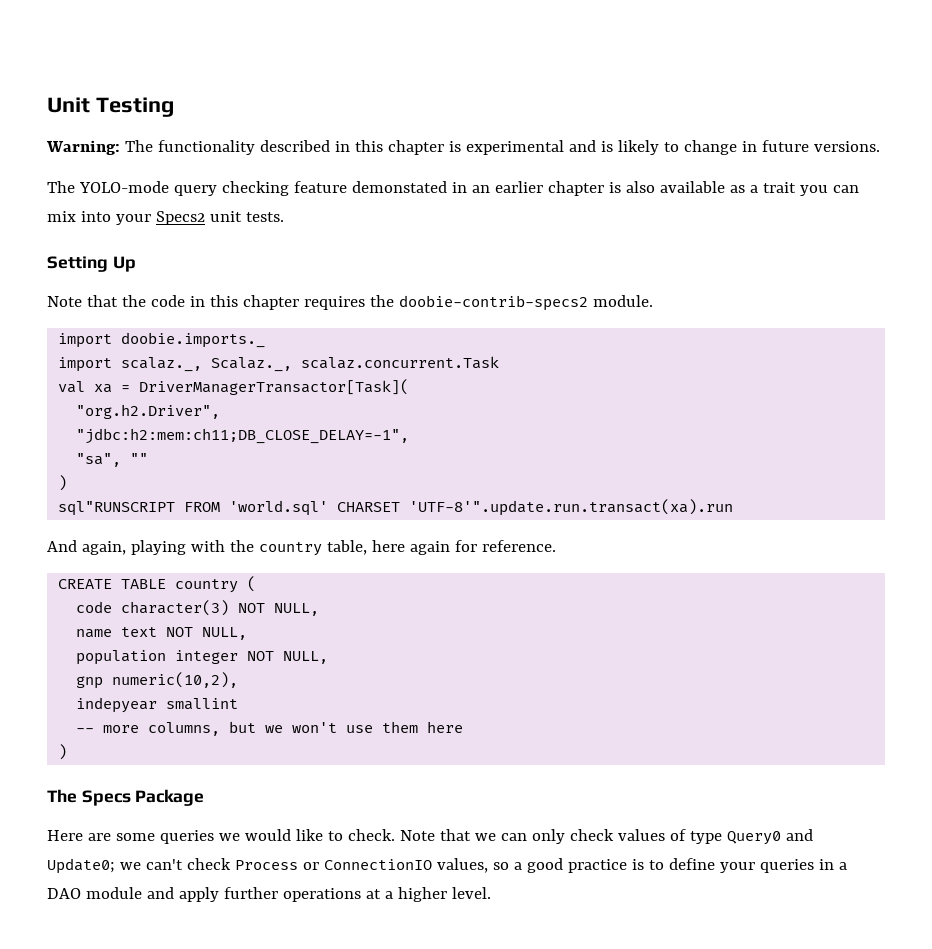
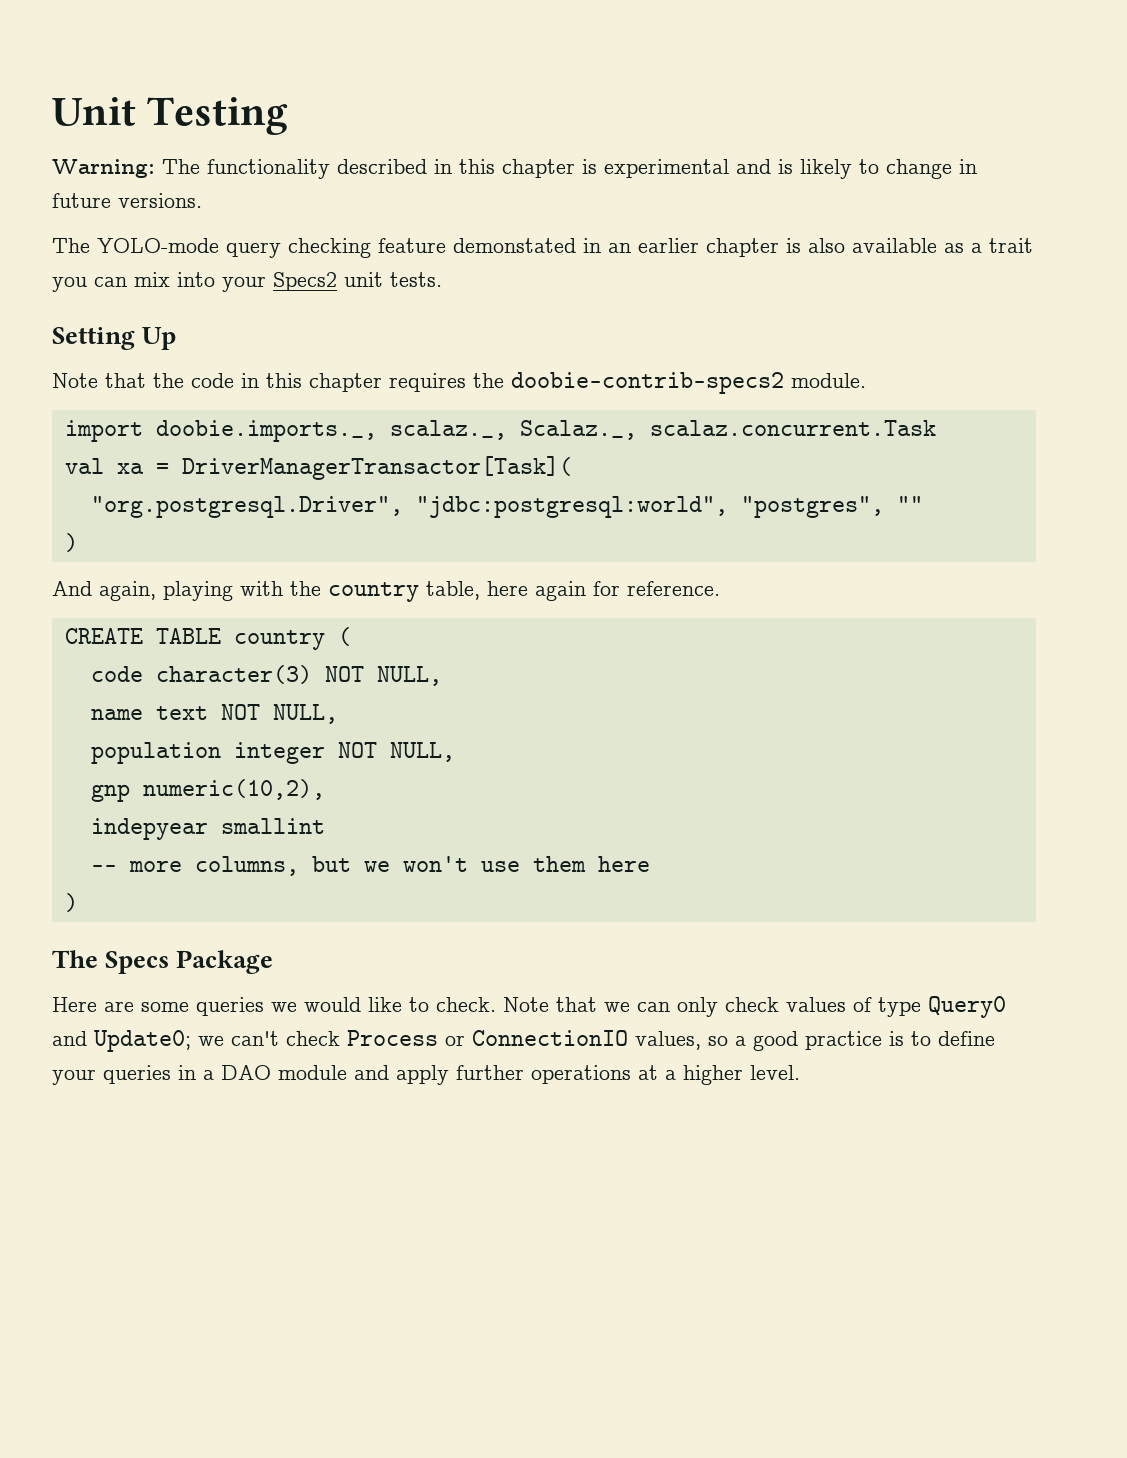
- import doobie.imports._
- import scalaz._, Scalaz._, scalaz.concurrent.Task
+ import doobie.imports._, scalaz._, Scalaz._, scalaz.concurrent.Task
- "org.h2.Driver",
- "jdbc:h2:mem:ch11;DB_CLOSE_DELAY=-1",
- "sa", ""
+ "org.postgresql.Driver", "jdbc:postgresql:world", "postgres", ""
- sql"RUNSCRIPT FROM 'world.sql' CHARSET 'UTF-8'".update.run.transact(xa).run

